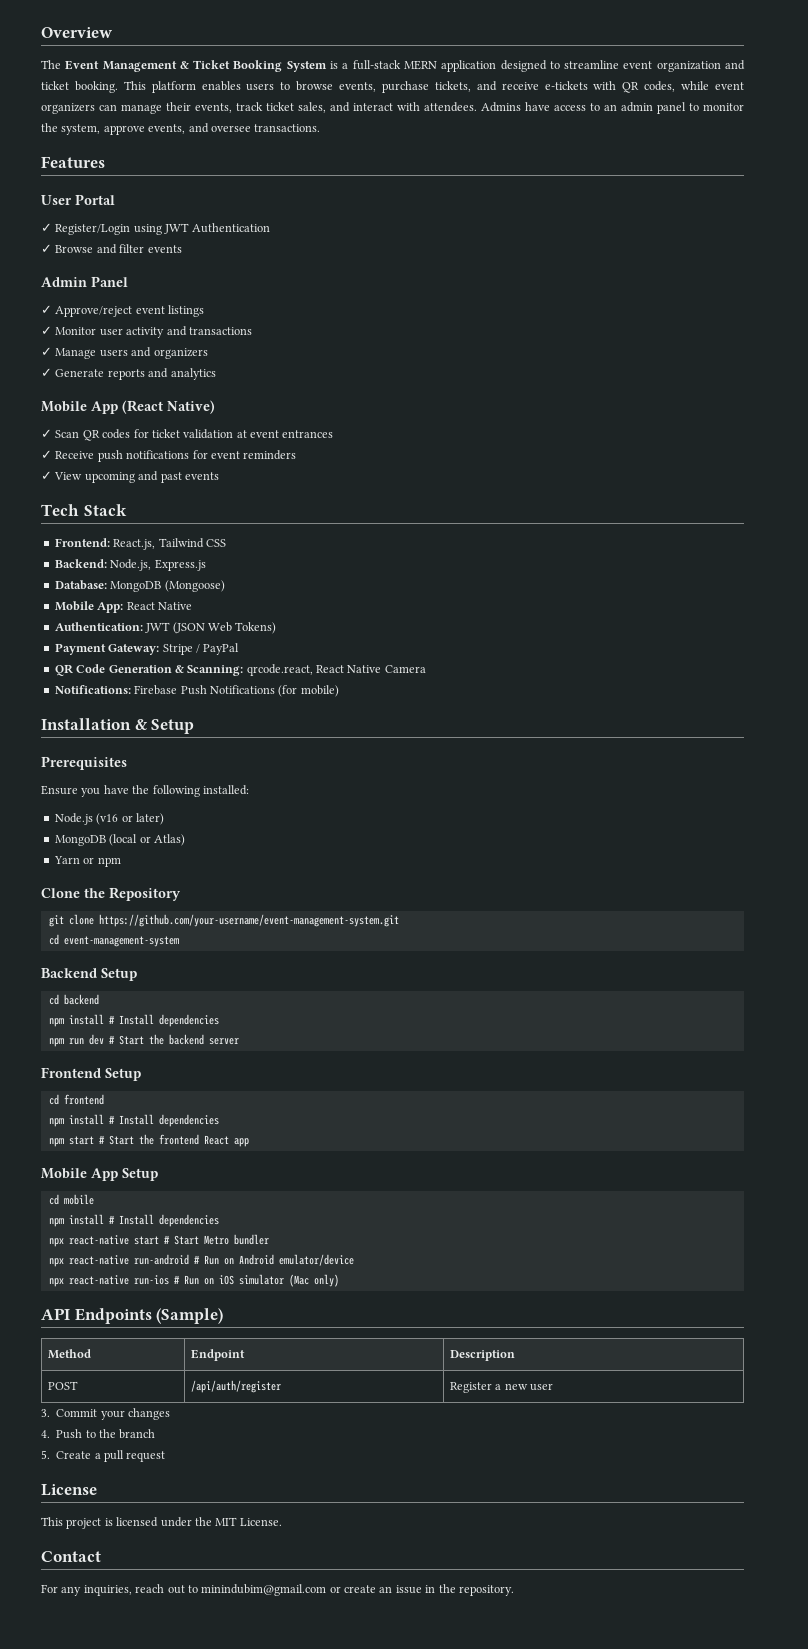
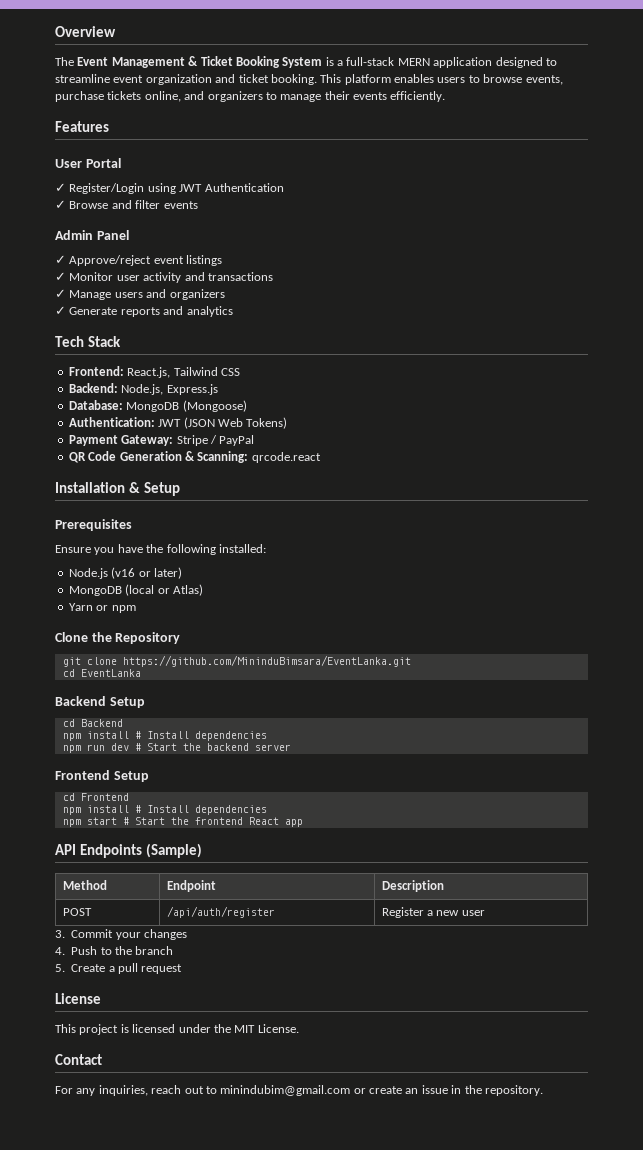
- This platform enables users to browse events, purchase tickets, and receive e-tickets with QR codes, while event organizers can manage their events, track ticket sales, and interact with attendees. Admins have access to an admin panel to monitor the system, approve events, and oversee transactions.
+ This platform enables users to browse events, purchase tickets online, and organizers to manage their events efficiently.
- Mobile App (React Native)
- ✓ Scan QR codes for ticket validation at event entrances
- ✓ Receive push notifications for event reminders
- ✓ View upcoming and past events
- Mobile App: React Native
- QR Code Generation & Scanning: qrcode.react, React Native Camera
- Notifications: Firebase Push Notifications (for mobile)
+ QR Code Generation & Scanning: qrcode.react
- git clone https://github.com/your-username/event-management-system.git
- cd event-management-system
+ git clone https://github.com/MininduBimsara/EventLanka.git
+ cd EventLanka
- cd backend
+ cd Backend
- cd frontend
+ cd Frontend
- Mobile App Setup
- cd mobile
- npm install # Install dependencies
- npx react-native start # Start Metro bundler
- npx react-native run-android # Run on Android emulator/device
- npx react-native run-ios # Run on iOS simulator (Mac only)

